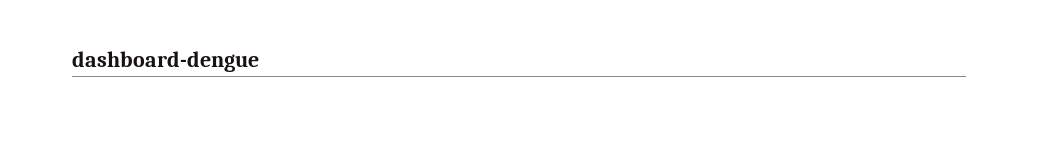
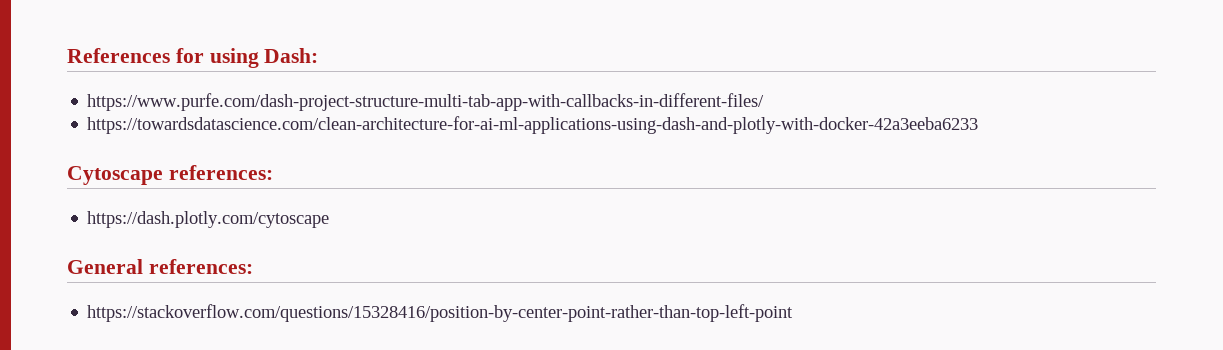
- dashboard-dengue
+ References for using Dash:
+ https://www.purfe.com/dash-project-structure-multi-tab-app-with-callbacks-in-different-files/
+ https://towardsdatascience.com/clean-architecture-for-ai-ml-applications-using-dash-and-plotly-with-docker-42a3eeba6233
+ Cytoscape references:
+ https://dash.plotly.com/cytoscape
+ General references:
+ https://stackoverflow.com/questions/15328416/position-by-center-point-rather-than-top-left-point

